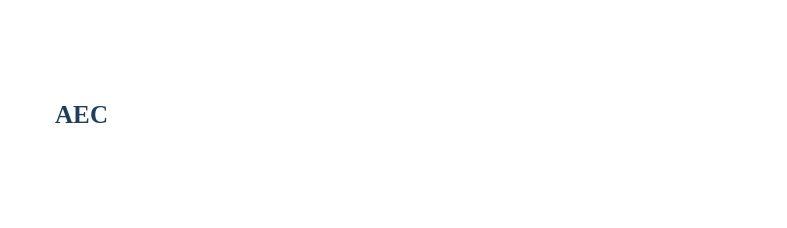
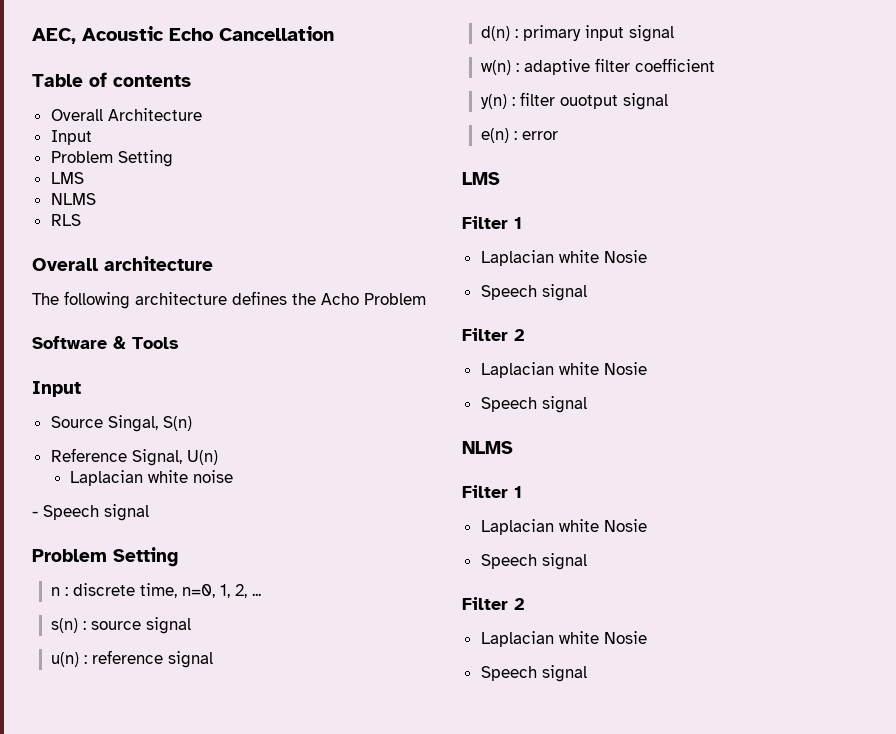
- AEC
+ AEC, Acoustic Echo Cancellation
+ Table of contents
+ Overall Architecture
+ Input
+ Problem Setting
+ LMS
+ NLMS
+ RLS
+ Overall architecture
+ The following architecture defines the Acho Problem
+ Software & Tools
+ Input
+ Source Singal, S(n)
+ Reference Signal, U(n)
+ Laplacian white noise
+ - Speech signal
+ Problem Setting
+ n : discrete time, n=0, 1, 2, ...
+ s(n) : source signal
+ u(n) : reference signal
+ d(n) : primary input signal
+ w(n) : adaptive filter coefficient
+ y(n) : filter ouotput signal
+ e(n) : error
+ LMS
+ Filter 1
+ Laplacian white Nosie
+ Speech signal
+ Filter 2
+ Laplacian white Nosie
+ Speech signal
+ NLMS
+ Filter 1
+ Laplacian white Nosie
+ Speech signal
+ Filter 2
+ Laplacian white Nosie
+ Speech signal

